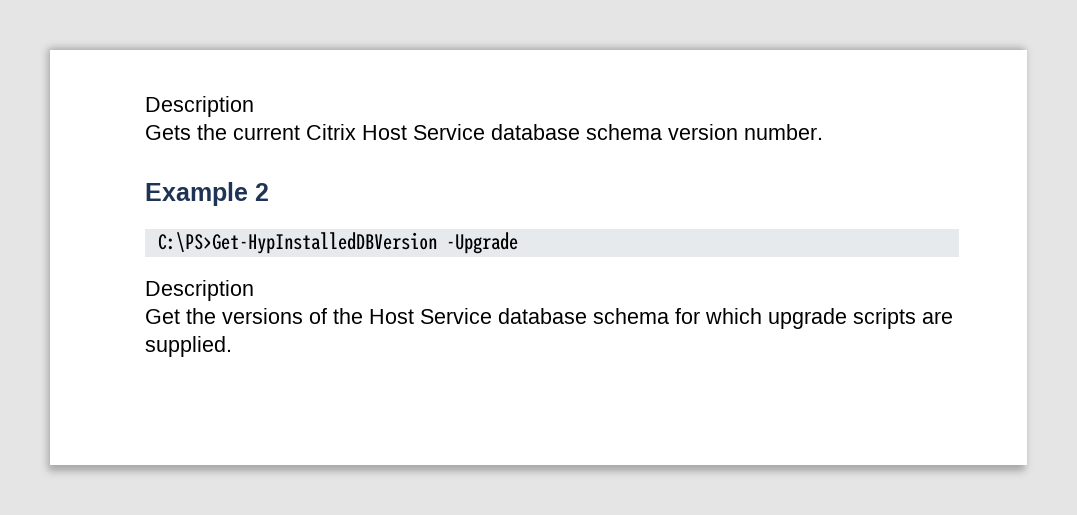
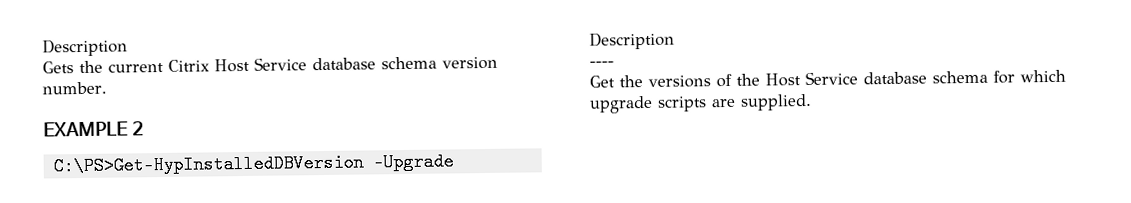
- Example 2
+ EXAMPLE 2
+ ----

